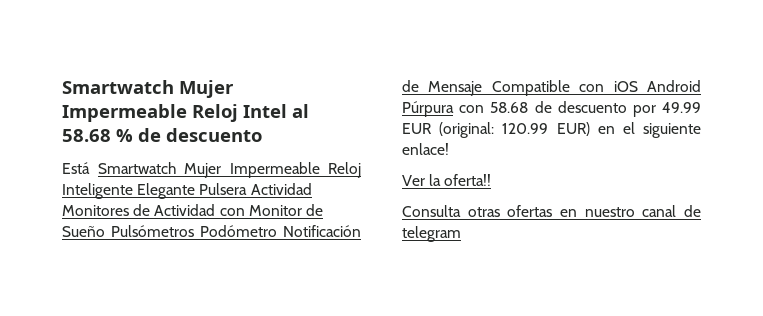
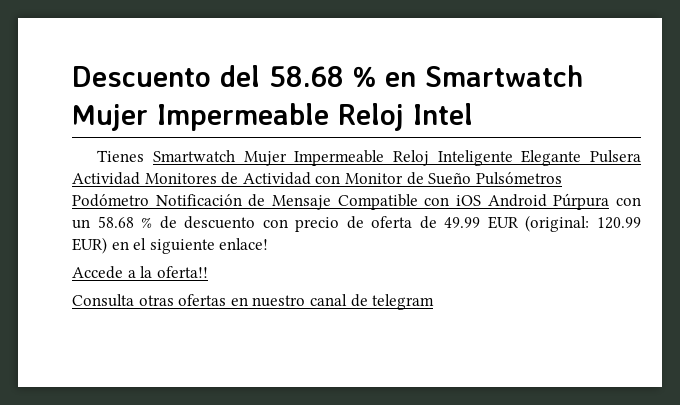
- Smartwatch Mujer Impermeable Reloj Intel al 58.68 % de descuento
- Está Smartwatch Mujer Impermeable Reloj Inteligente Elegante Pulsera Actividad Monitores de Actividad con Monitor de Sueño Pulsómetros Podómetro Notificación de Mensaje Compatible con iOS Android Púrpura con 58.68 de descuento por 49.99 EUR (original: 120.99 EUR) en el siguiente enlace!
+ Descuento del 58.68 % en Smartwatch Mujer Impermeable Reloj Intel
+ Tienes Smartwatch Mujer Impermeable Reloj Inteligente Elegante Pulsera Actividad Monitores de Actividad con Monitor de Sueño Pulsómetros Podómetro Notificación de Mensaje Compatible con iOS Android Púrpura con un 58.68 % de descuento con precio de oferta de 49.99 EUR (original: 120.99 EUR) en el siguiente enlace!
- Ver la oferta!!
+ Accede a la oferta!!

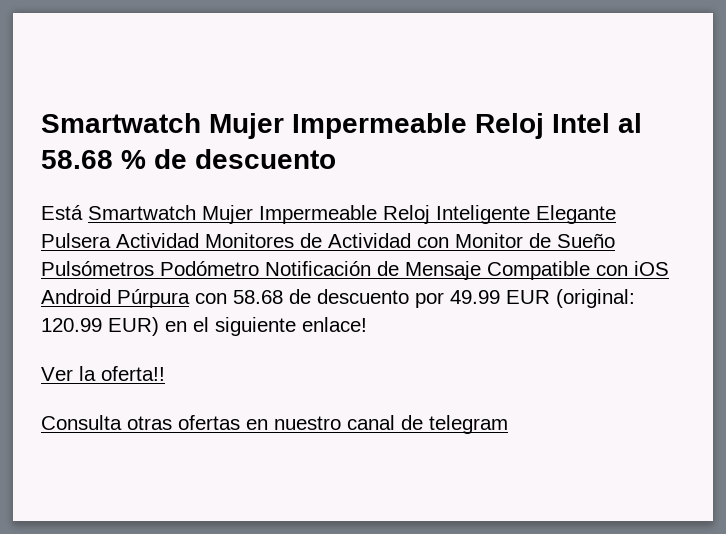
- Descuento del 58.68 % en Smartwatch Mujer Impermeable Reloj Intel
- Tienes Smartwatch Mujer Impermeable Reloj Inteligente Elegante Pulsera Actividad Monitores de Actividad con Monitor de Sueño Pulsómetros Podómetro Notificación de Mensaje Compatible con iOS Android Púrpura con un 58.68 % de descuento con precio de oferta de 49.99 EUR (original: 120.99 EUR) en el siguiente enlace!
+ Smartwatch Mujer Impermeable Reloj Intel al 58.68 % de descuento
+ Está Smartwatch Mujer Impermeable Reloj Inteligente Elegante Pulsera Actividad Monitores de Actividad con Monitor de Sueño Pulsómetros Podómetro Notificación de Mensaje Compatible con iOS Android Púrpura con 58.68 de descuento por 49.99 EUR (original: 120.99 EUR) en el siguiente enlace!
- Accede a la oferta!!
+ Ver la oferta!!

